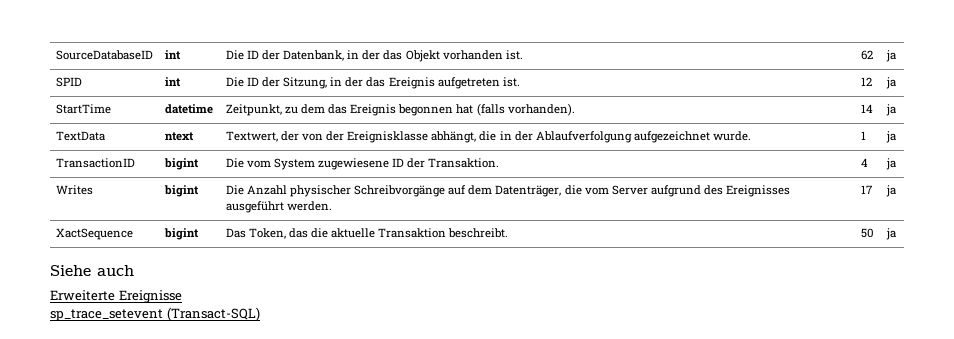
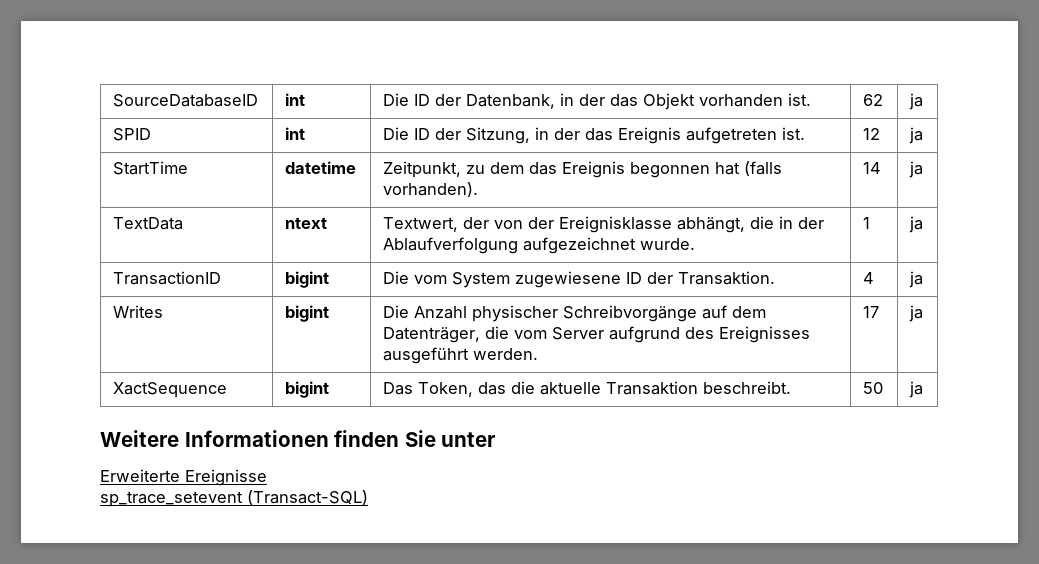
- Siehe auch
+ Weitere Informationen finden Sie unter

